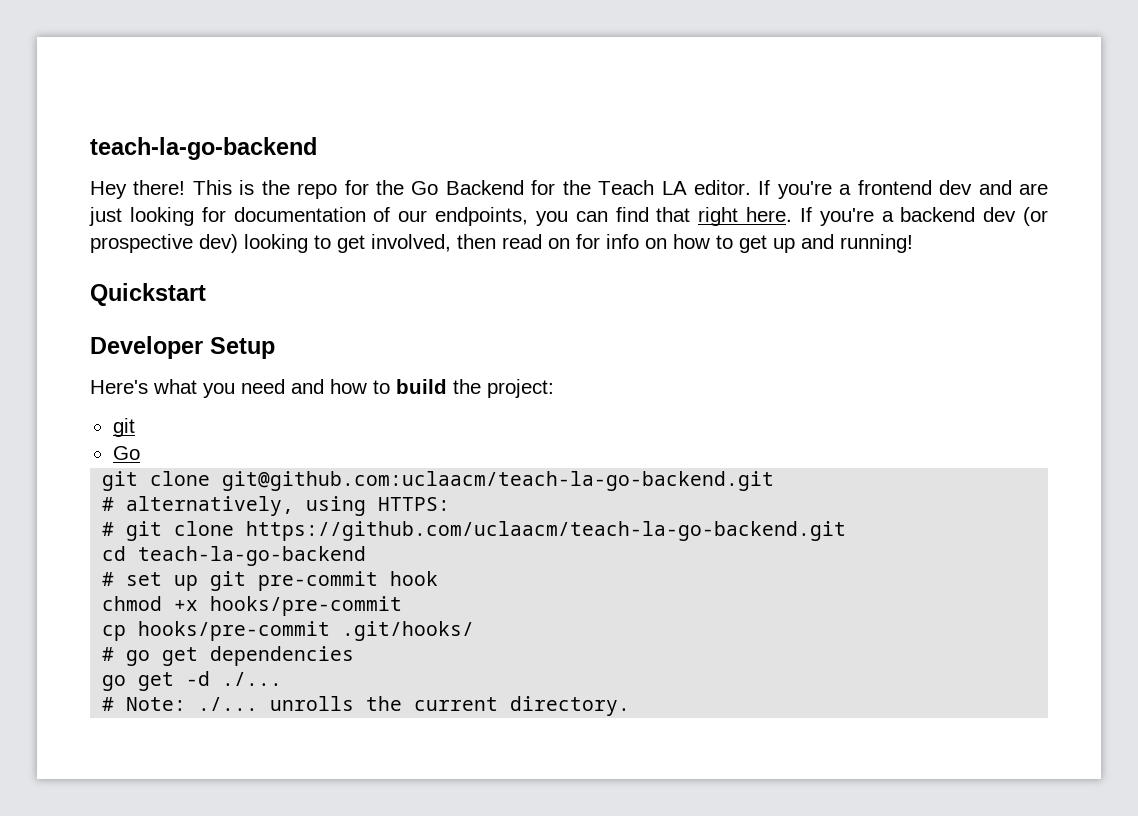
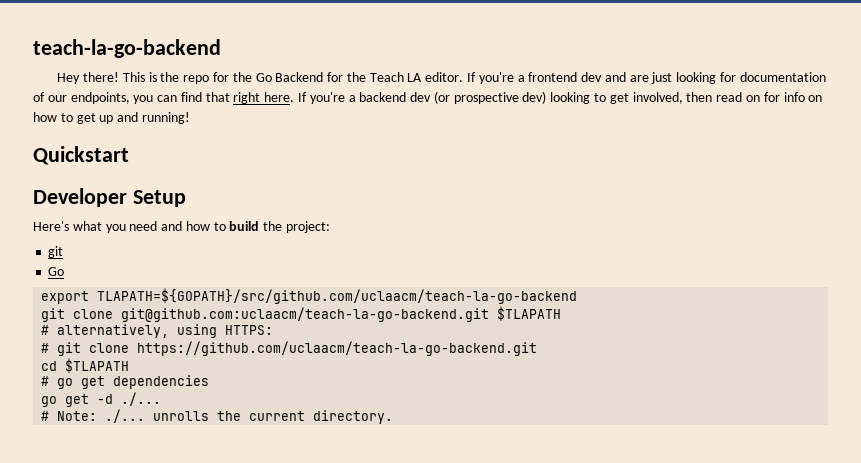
+ export TLAPATH=${GOPATH}/src/github.com/uclaacm/teach-la-go-backend
- git clone git@github.com:uclaacm/teach-la-go-backend.git
+ git clone git@github.com:uclaacm/teach-la-go-backend.git $TLAPATH
- cd teach-la-go-backend
- # set up git pre-commit hook
- chmod +x hooks/pre-commit
- cp hooks/pre-commit .git/hooks/
+ cd $TLAPATH

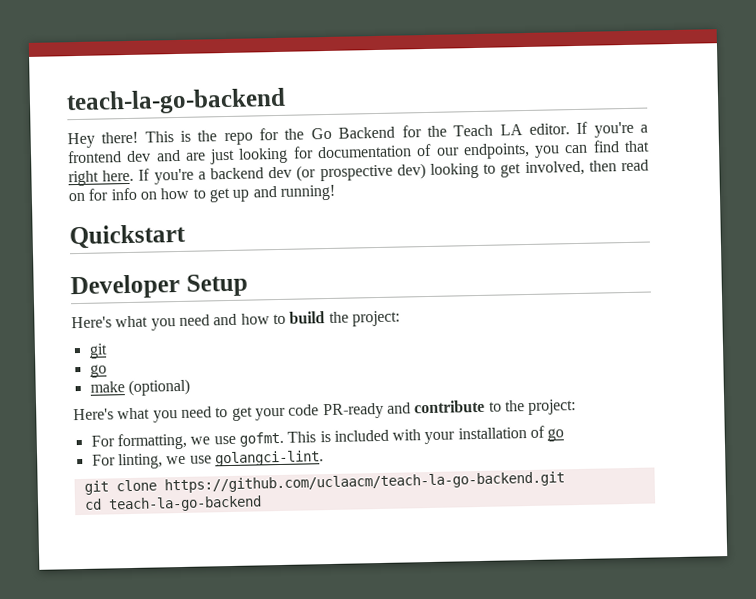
  Here's what you need and how to build the project:
  git
- Go
- export TLAPATH=${GOPATH}/src/github.com/uclaacm/teach-la-go-backend
- git clone git@github.com:uclaacm/teach-la-go-backend.git $TLAPATH
- # alternatively, using HTTPS:
- # git clone https://github.com/uclaacm/teach-la-go-backend.git
- cd $TLAPATH
- # go get dependencies
- go get -d ./...
- # Note: ./... unrolls the current directory.
+ go
+ make (optional)
+ Here's what you need to get your code PR-ready and contribute to the project:
+ For formatting, we use gofmt. This is included with your installation of go
+ For linting, we use golangci-lint.
+ git clone https://github.com/uclaacm/teach-la-go-backend.git
+ cd teach-la-go-backend

